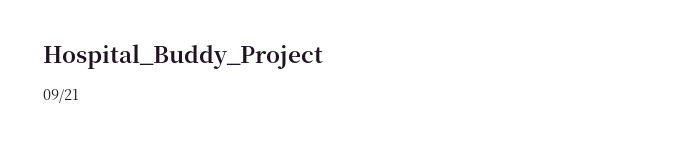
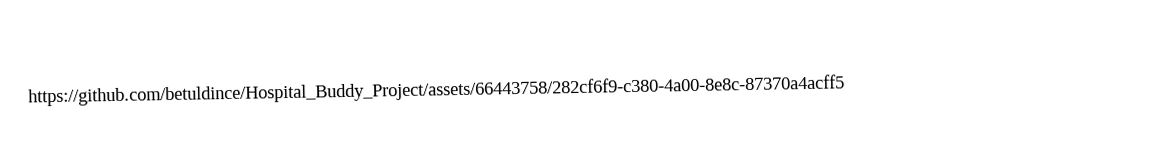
- Hospital_Buddy_Project
- 09/21
+ https://github.com/betuldince/Hospital_Buddy_Project/assets/66443758/282cf6f9-c380-4a00-8e8c-87370a4acff5

